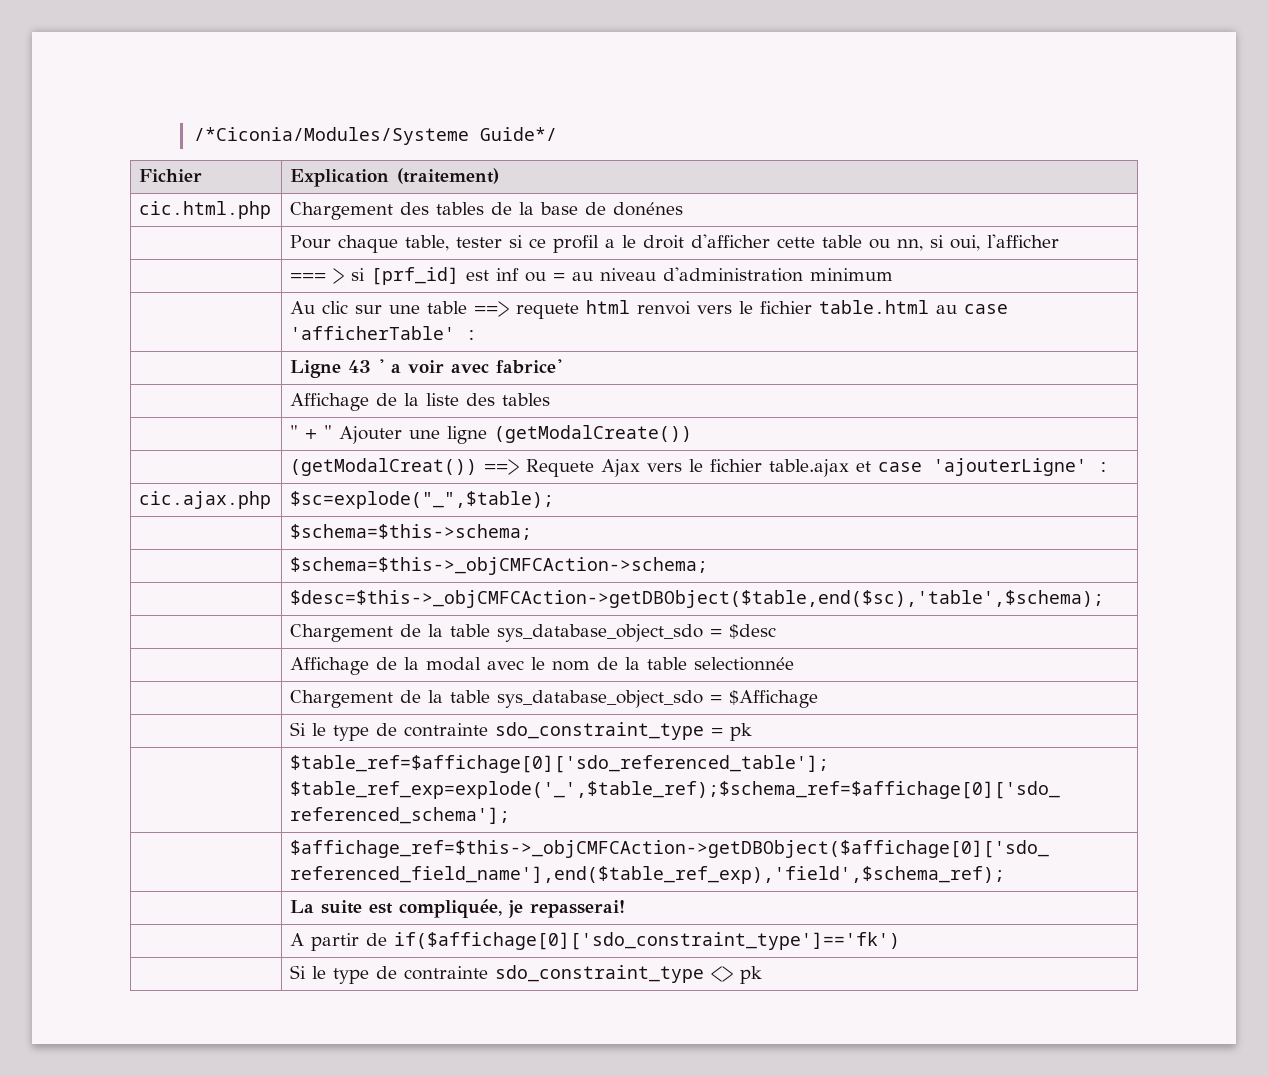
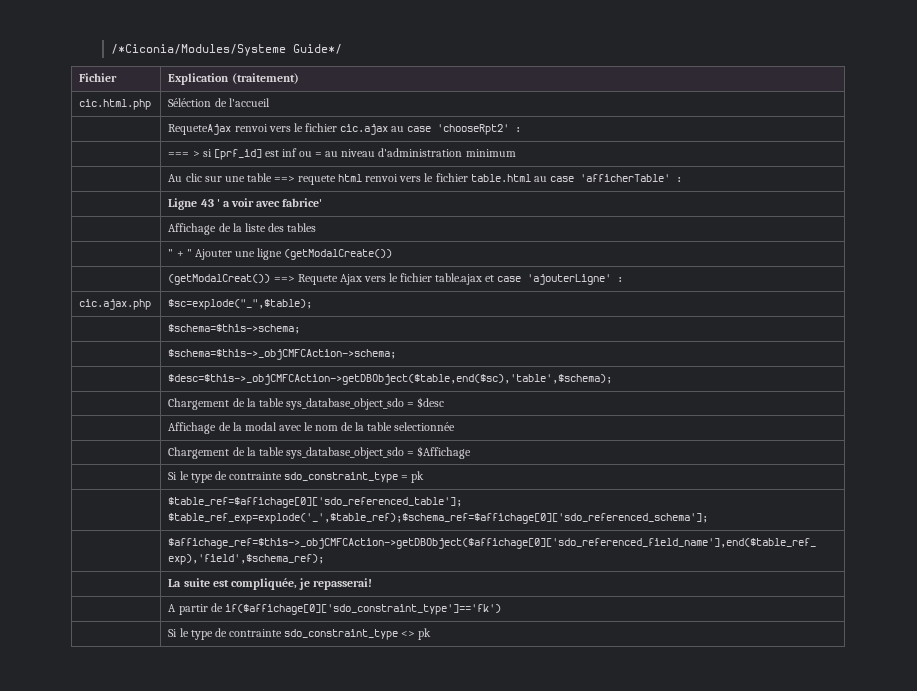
- cic.html.php | Chargement des tables de la base de donénes
- | Pour chaque table, tester si ce profil a le droit d'afficher cette table ou nn, si oui, l'afficher
+ cic.html.php | Séléction de l'accueil
+ | RequeteAjax renvoi vers le fichier cic.ajax au case 'chooseRpt2' :

